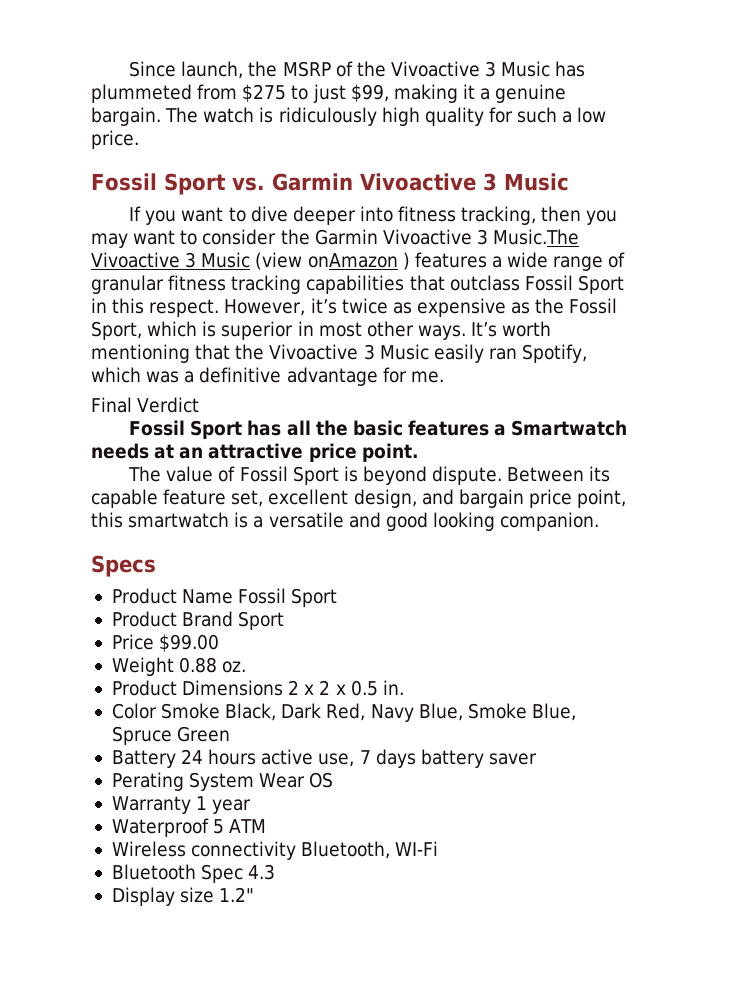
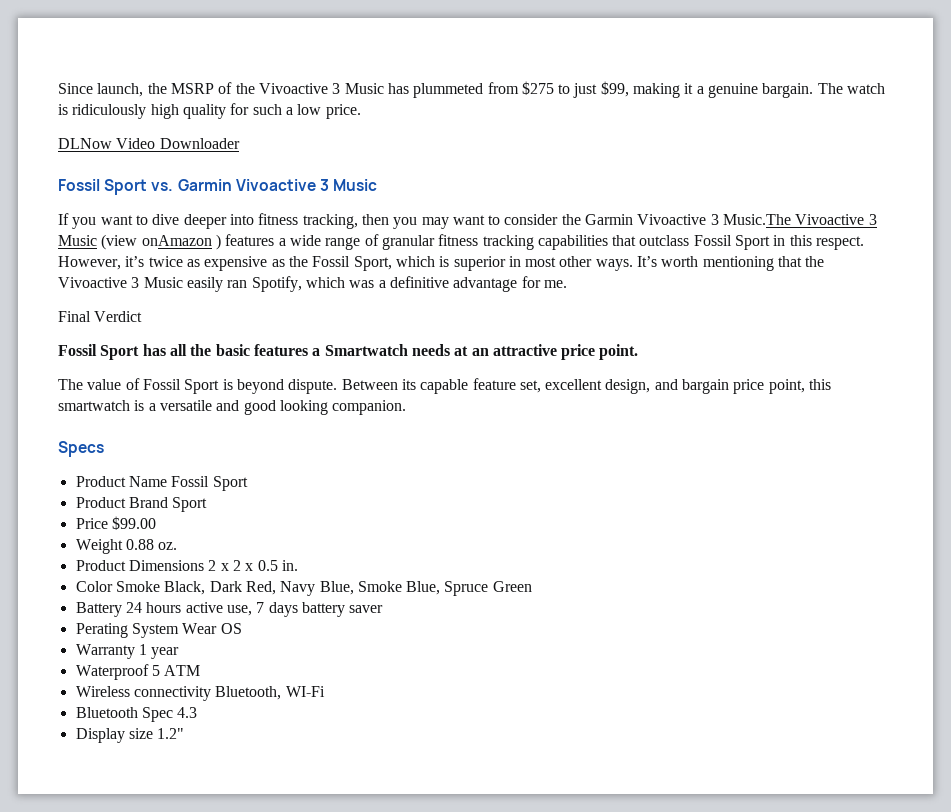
+ DLNow Video Downloader

